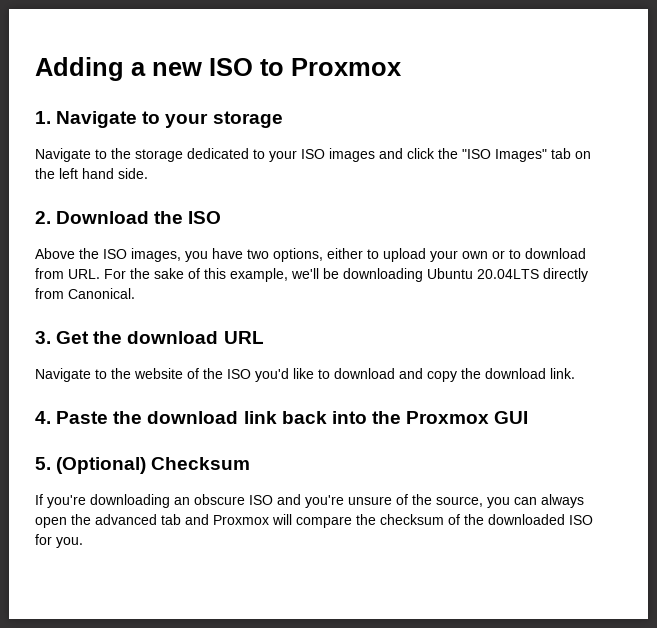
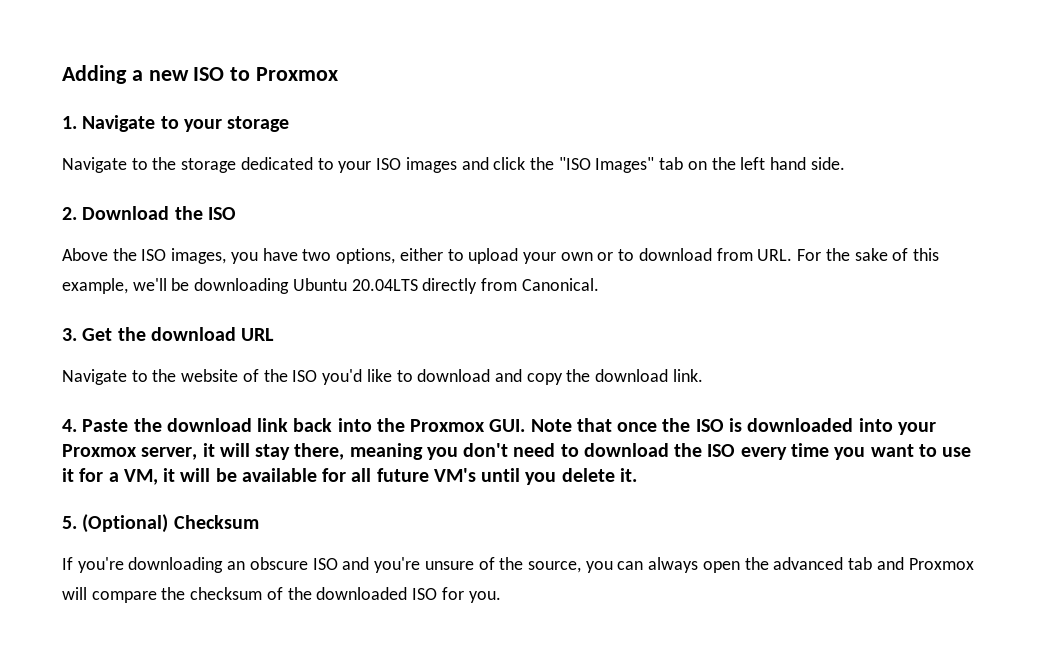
- 4. Paste the download link back into the Proxmox GUI
+ 4. Paste the download link back into the Proxmox GUI. Note that once the ISO is downloaded into your Proxmox server, it will stay there, meaning you don't need to download the ISO every time you want to use it for a VM, it will be available for all future VM's until you delete it.

